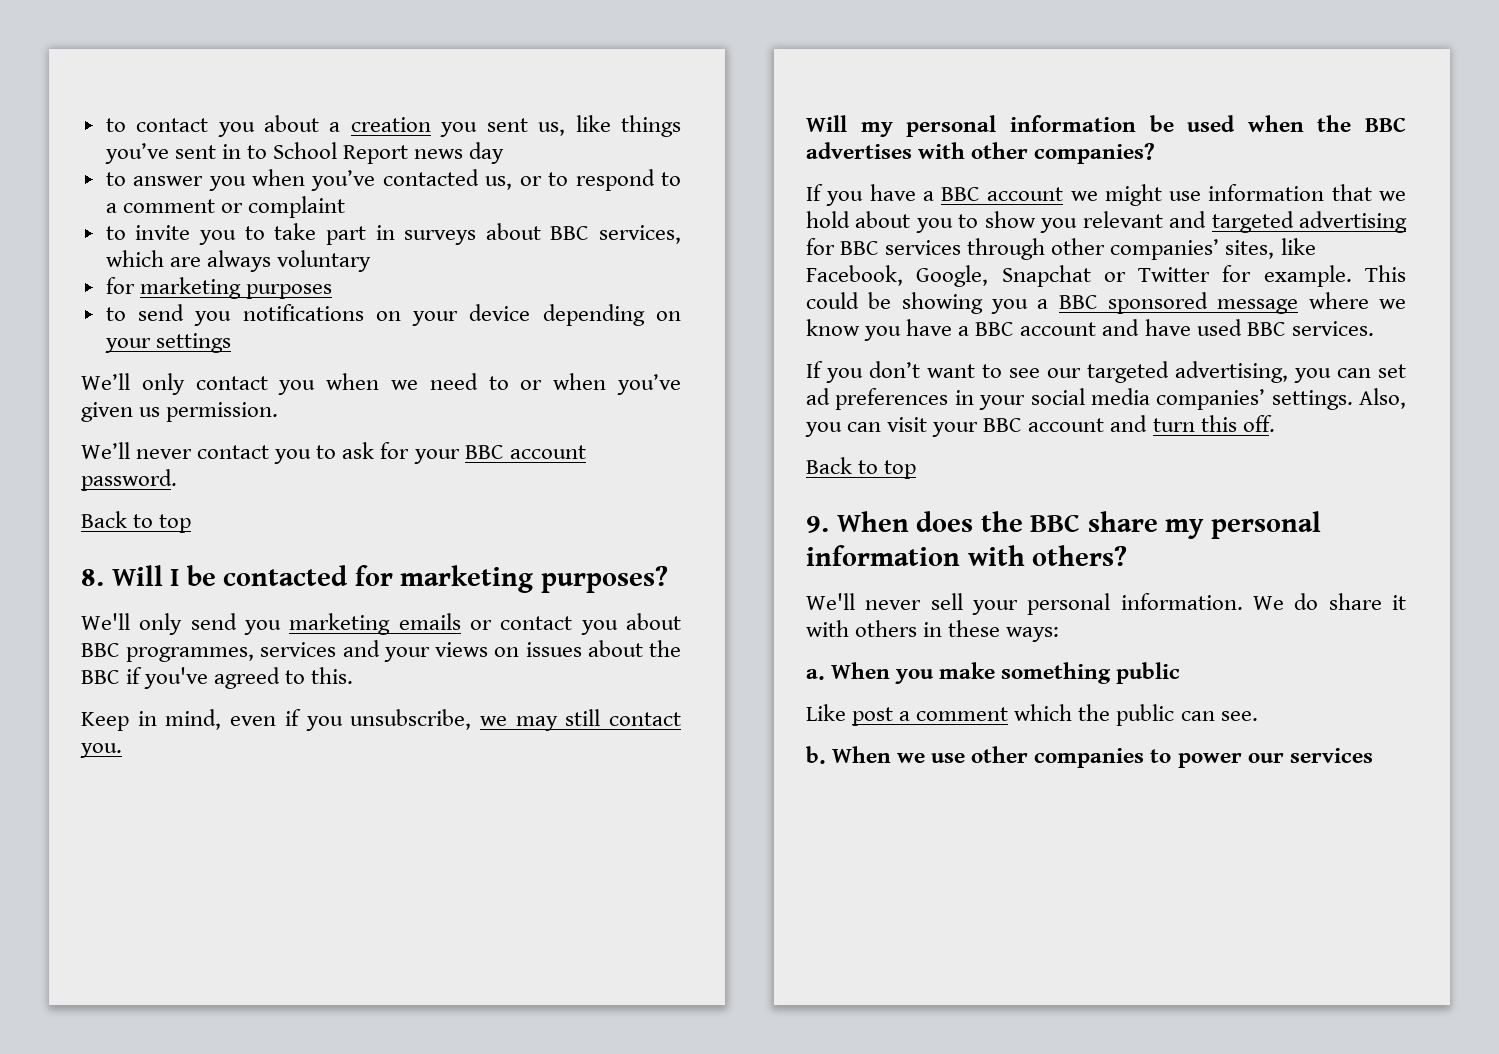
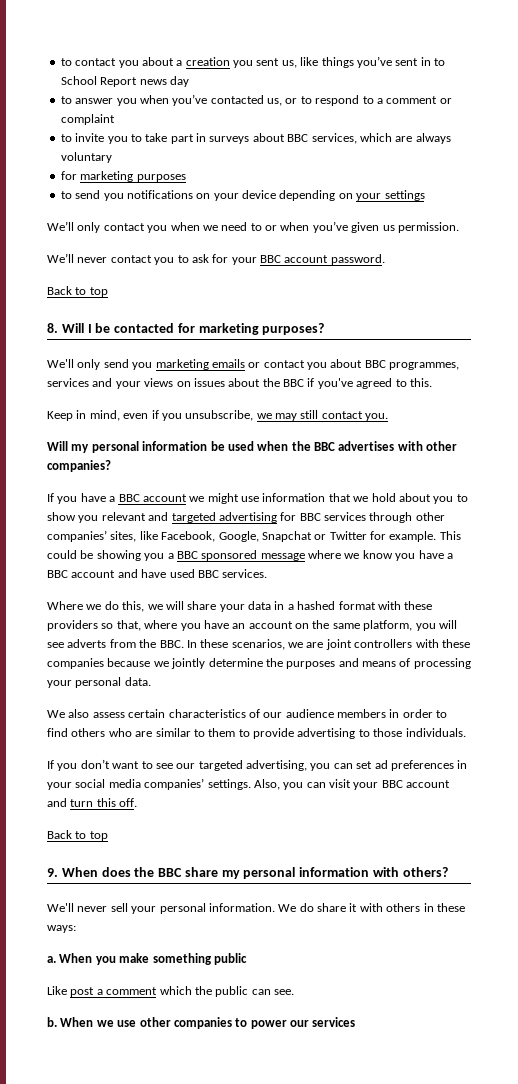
+ Where we do this, we will share your data in a hashed format with these providers so that, where you have an account on the same platform, you will see adverts from the BBC. In these scenarios, we are joint controllers with these companies because we jointly determine the purposes and means of processing your personal data.
+ We also assess certain characteristics of our audience members in order to find others who are similar to them to provide advertising to those individuals.

